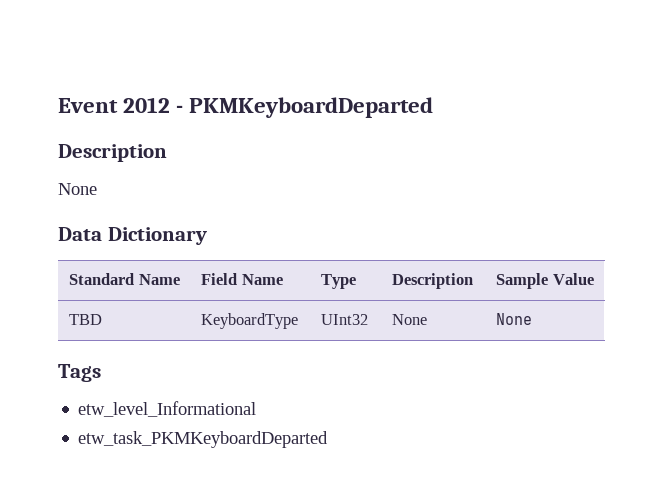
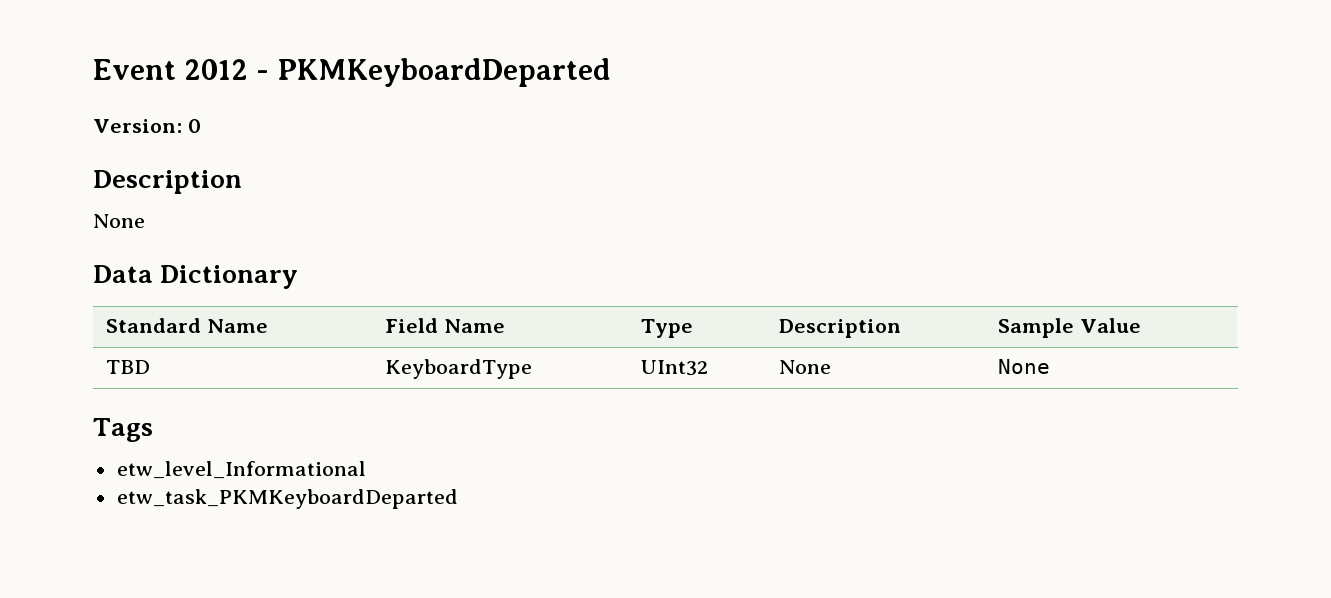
+ Version: 0

